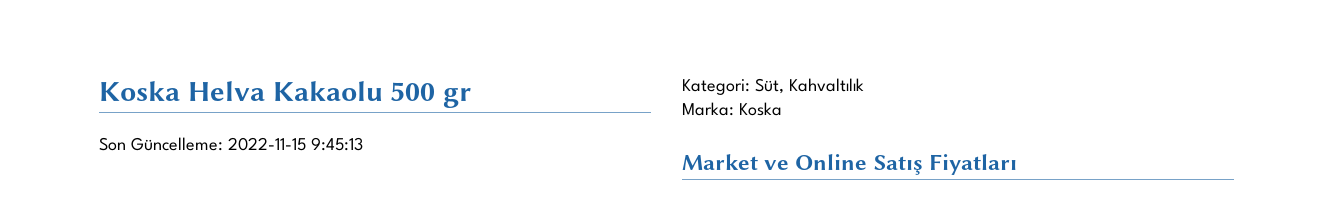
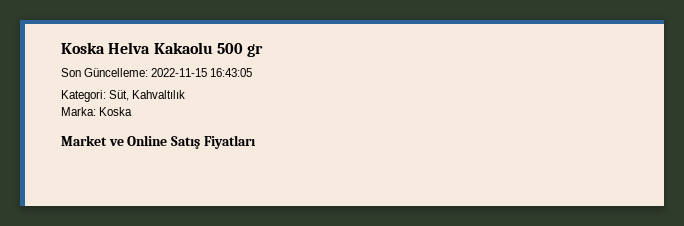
- Son Güncelleme: 2022-11-15 9:45:13
+ Son Güncelleme: 2022-11-15 16:43:05

